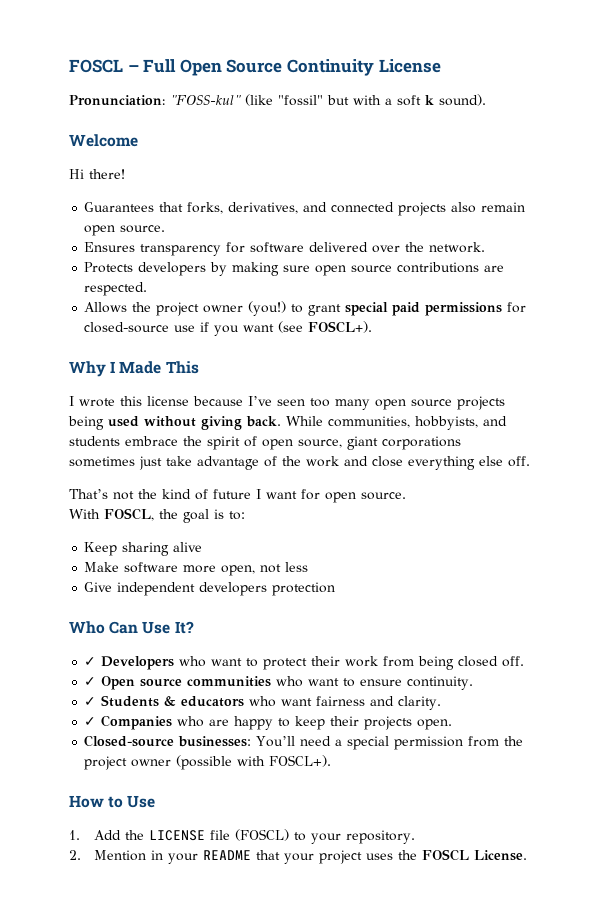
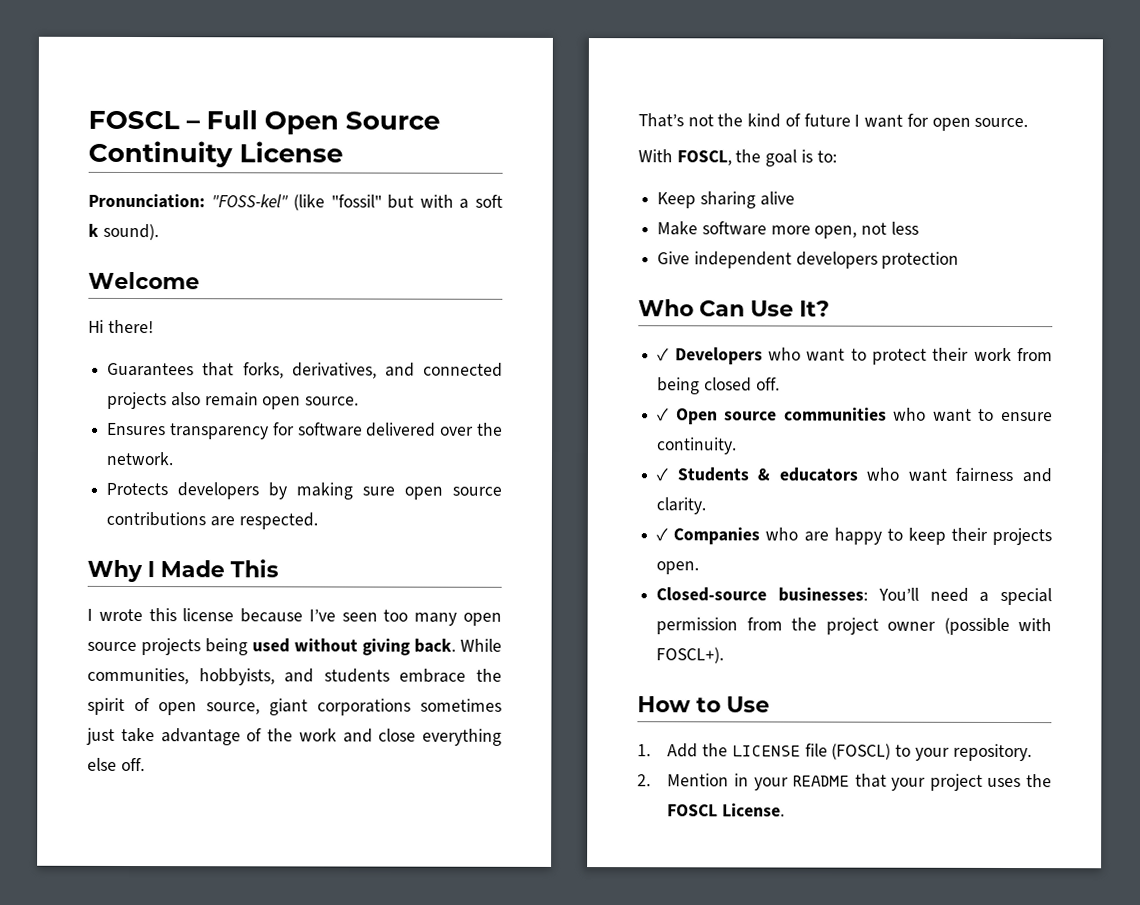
- Pronunciation: "FOSS-kul" (like "fossil" but with a soft k sound).
+ Pronunciation: "FOSS-kel" (like "fossil" but with a soft k sound).
- Allows the project owner (you!) to grant special paid permissions for closed-source use if you want (see FOSCL+).

